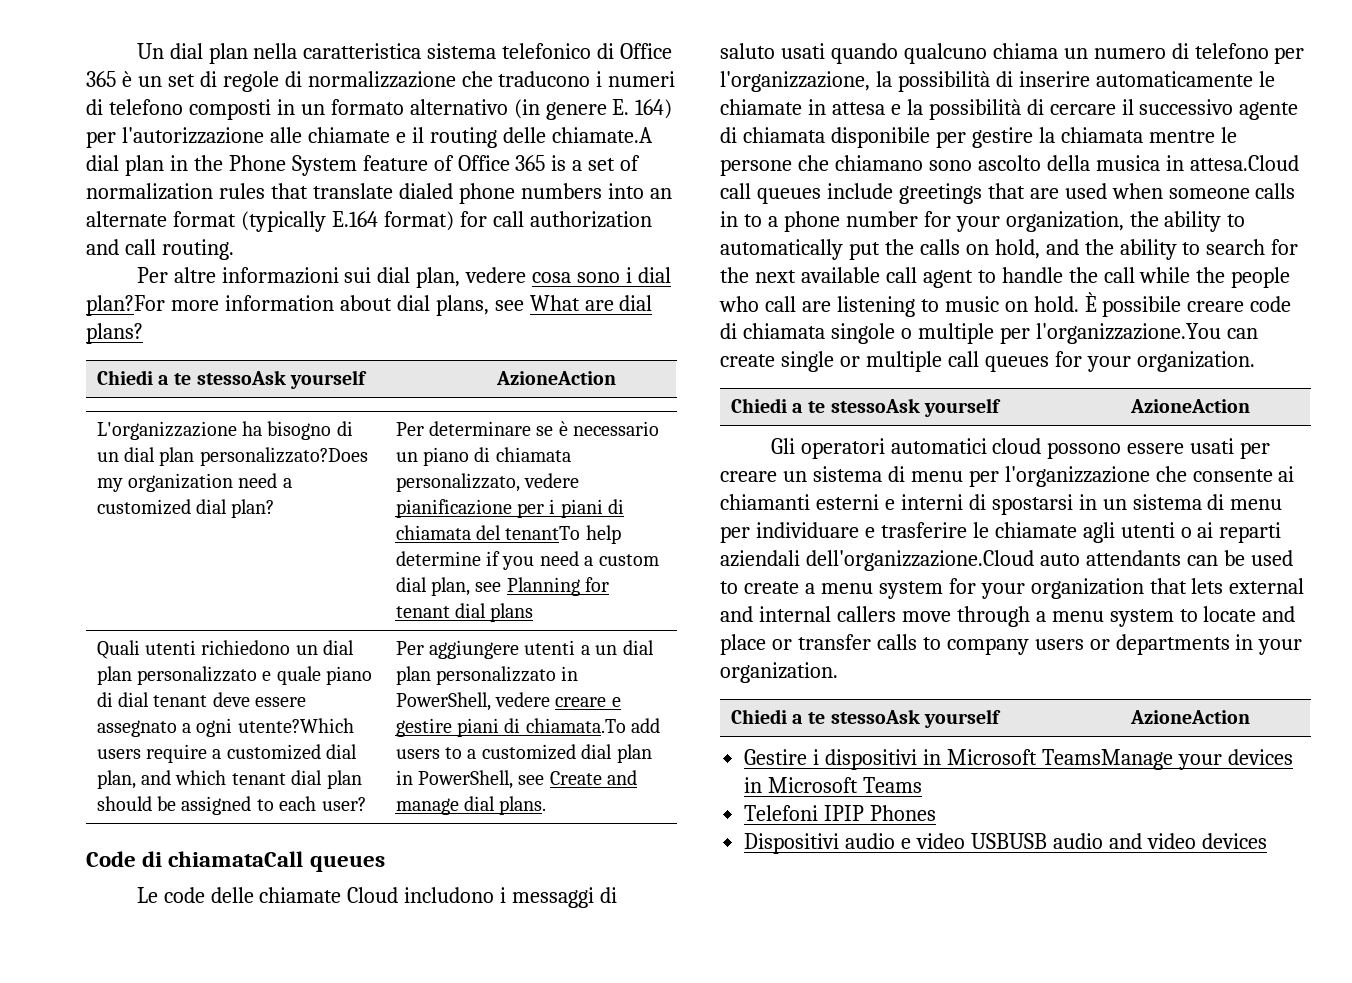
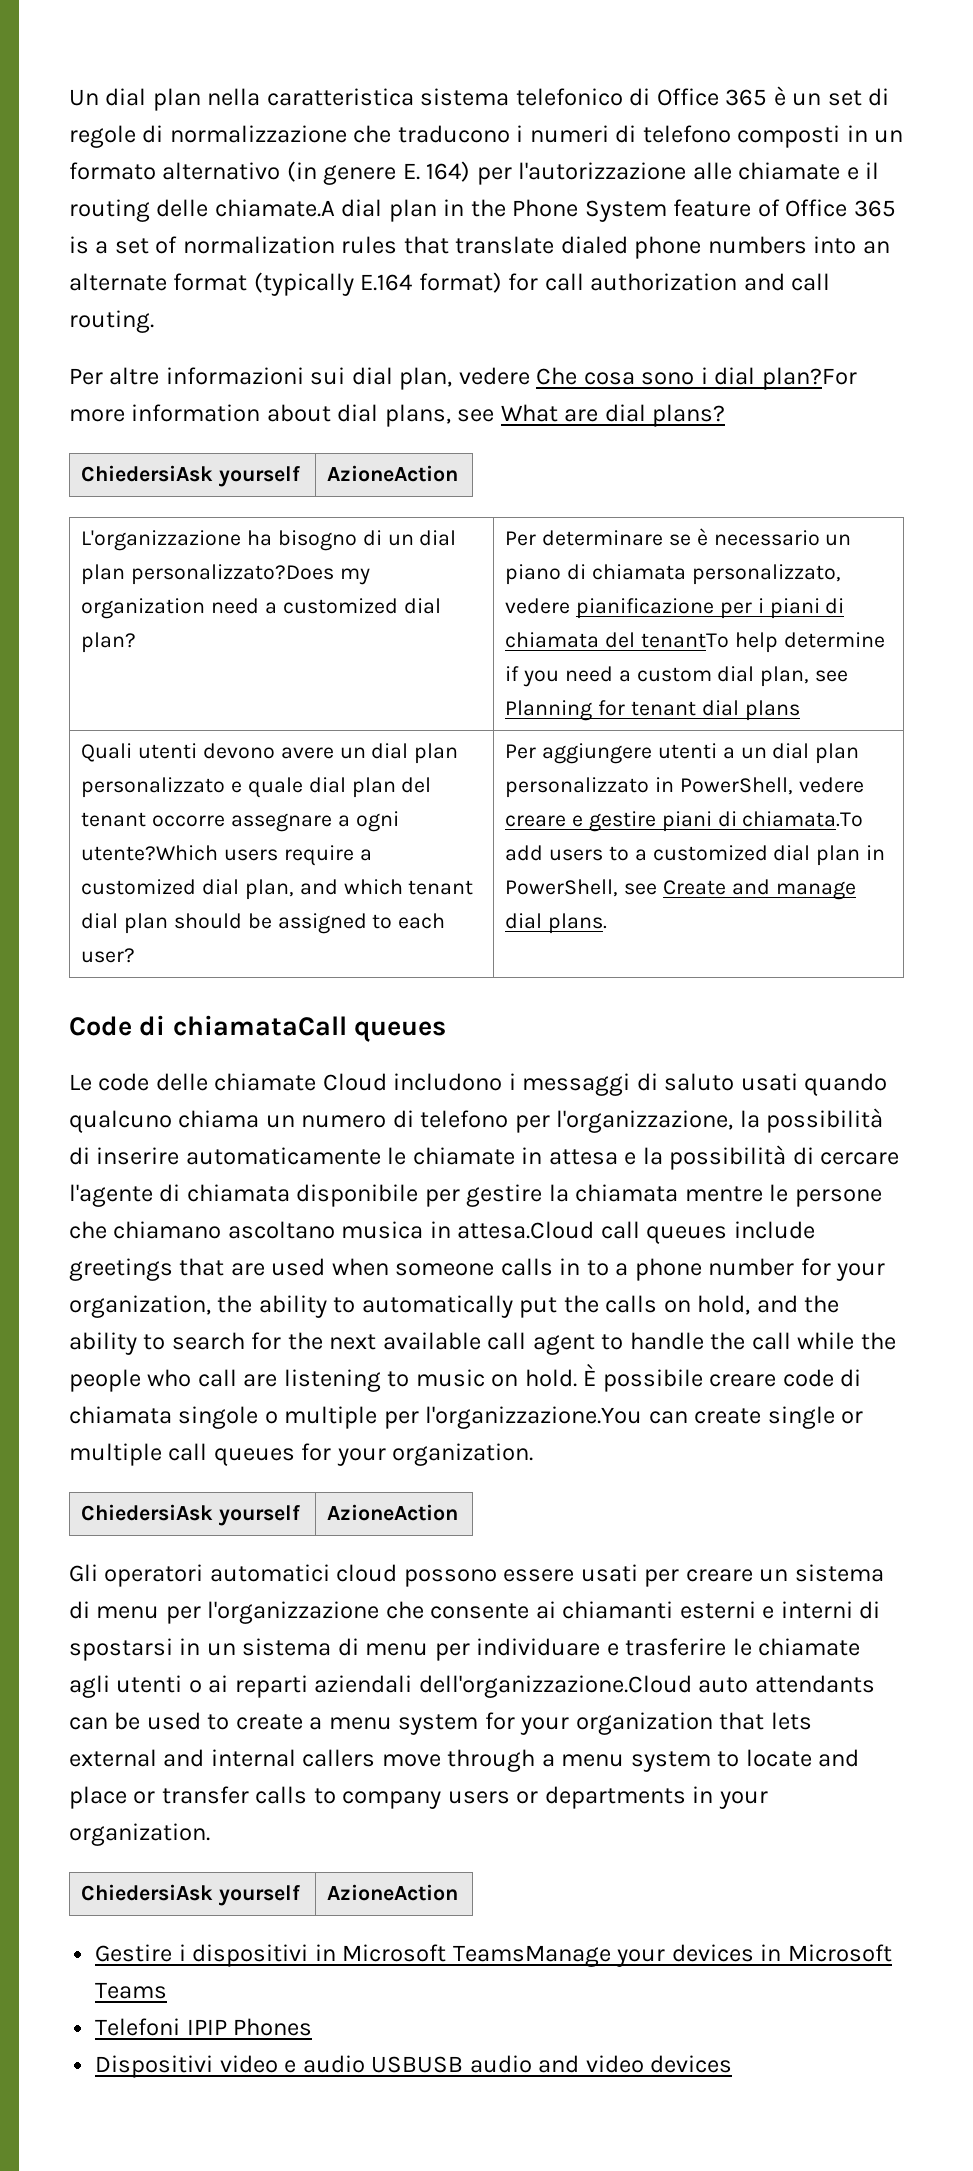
- Per altre informazioni sui dial plan, vedere cosa sono i dial plan?For more information about dial plans, see What are dial plans?
- Chiedi a te stessoAsk yourself | AzioneAction
+ Per altre informazioni sui dial plan, vedere Che cosa sono i dial plan?For more information about dial plans, see What are dial plans?
+ ChiedersiAsk yourself | AzioneAction
- Quali utenti richiedono un dial plan personalizzato e quale piano di dial tenant deve essere assegnato a ogni utente?Which users require a customized dial plan, and which tenant dial plan should be assigned to each user?
+ Quali utenti devono avere un dial plan personalizzato e quale dial plan del tenant occorre assegnare a ogni utente?Which users require a customized dial plan, and which tenant dial plan should be assigned to each user?
- Le code delle chiamate Cloud includono i messaggi di saluto usati quando qualcuno chiama un numero di telefono per l'organizzazione, la possibilità di inserire automaticamente le chiamate in attesa e la possibilità di cercare il successivo agente di chiamata disponibile per gestire la chiamata mentre le persone che chiamano sono ascolto della musica in attesa.Cloud call queues include greetings that are used when someone calls in to a phone number for your organization, the ability to automatically put the calls on hold, and the ability to search for the next available call agent to handle the call while the people who call are listening to music on hold.
+ Le code delle chiamate Cloud includono i messaggi di saluto usati quando qualcuno chiama un numero di telefono per l'organizzazione, la possibilità di inserire automaticamente le chiamate in attesa e la possibilità di cercare l'agente di chiamata disponibile per gestire la chiamata mentre le persone che chiamano ascoltano musica in attesa.Cloud call queues include greetings that are used when someone calls in to a phone number for your organization, the ability to automatically put the calls on hold, and the ability to search for the next available call agent to handle the call while the people who call are listening to music on hold.
  È possibile creare code di chiamata singole o multiple per l'organizzazione.You can create single or multiple call queues for your organization.
- Chiedi a te stessoAsk yourself | AzioneAction
+ ChiedersiAsk yourself | AzioneAction
  Gli operatori automatici cloud possono essere usati per creare un sistema di menu per l'organizzazione che consente ai chiamanti esterni e interni di spostarsi in un sistema di menu per individuare e trasferire le chiamate agli utenti o ai reparti aziendali dell'organizzazione.Cloud auto attendants can be used to create a menu system for your organization that lets external and internal callers move through a menu system to locate and place or transfer calls to company users or departments in your organization.
- Chiedi a te stessoAsk yourself | AzioneAction
+ ChiedersiAsk yourself | AzioneAction
- Dispositivi audio e video USBUSB audio and video devices
+ Dispositivi video e audio USBUSB audio and video devices

